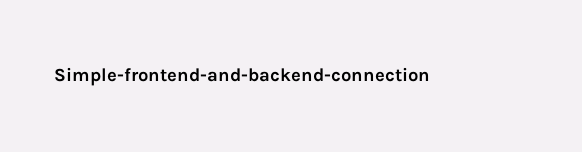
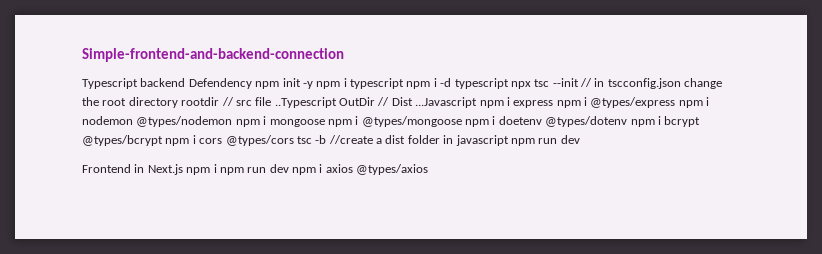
+ Typescript backend Defendency npm init -y npm i typescript npm i -d typescript npx tsc --init // in tscconfig.json change the root directory rootdir // src file ..Typescript OutDir // Dist ...Javascript npm i express npm i @types/express npm i nodemon @types/nodemon npm i mongoose npm i @types/mongoose npm i doetenv @types/dotenv npm i bcrypt @types/bcrypt npm i cors @types/cors tsc -b //create a dist folder in javascript npm run dev
+ Frontend in Next.js npm i npm run dev npm i axios @types/axios

